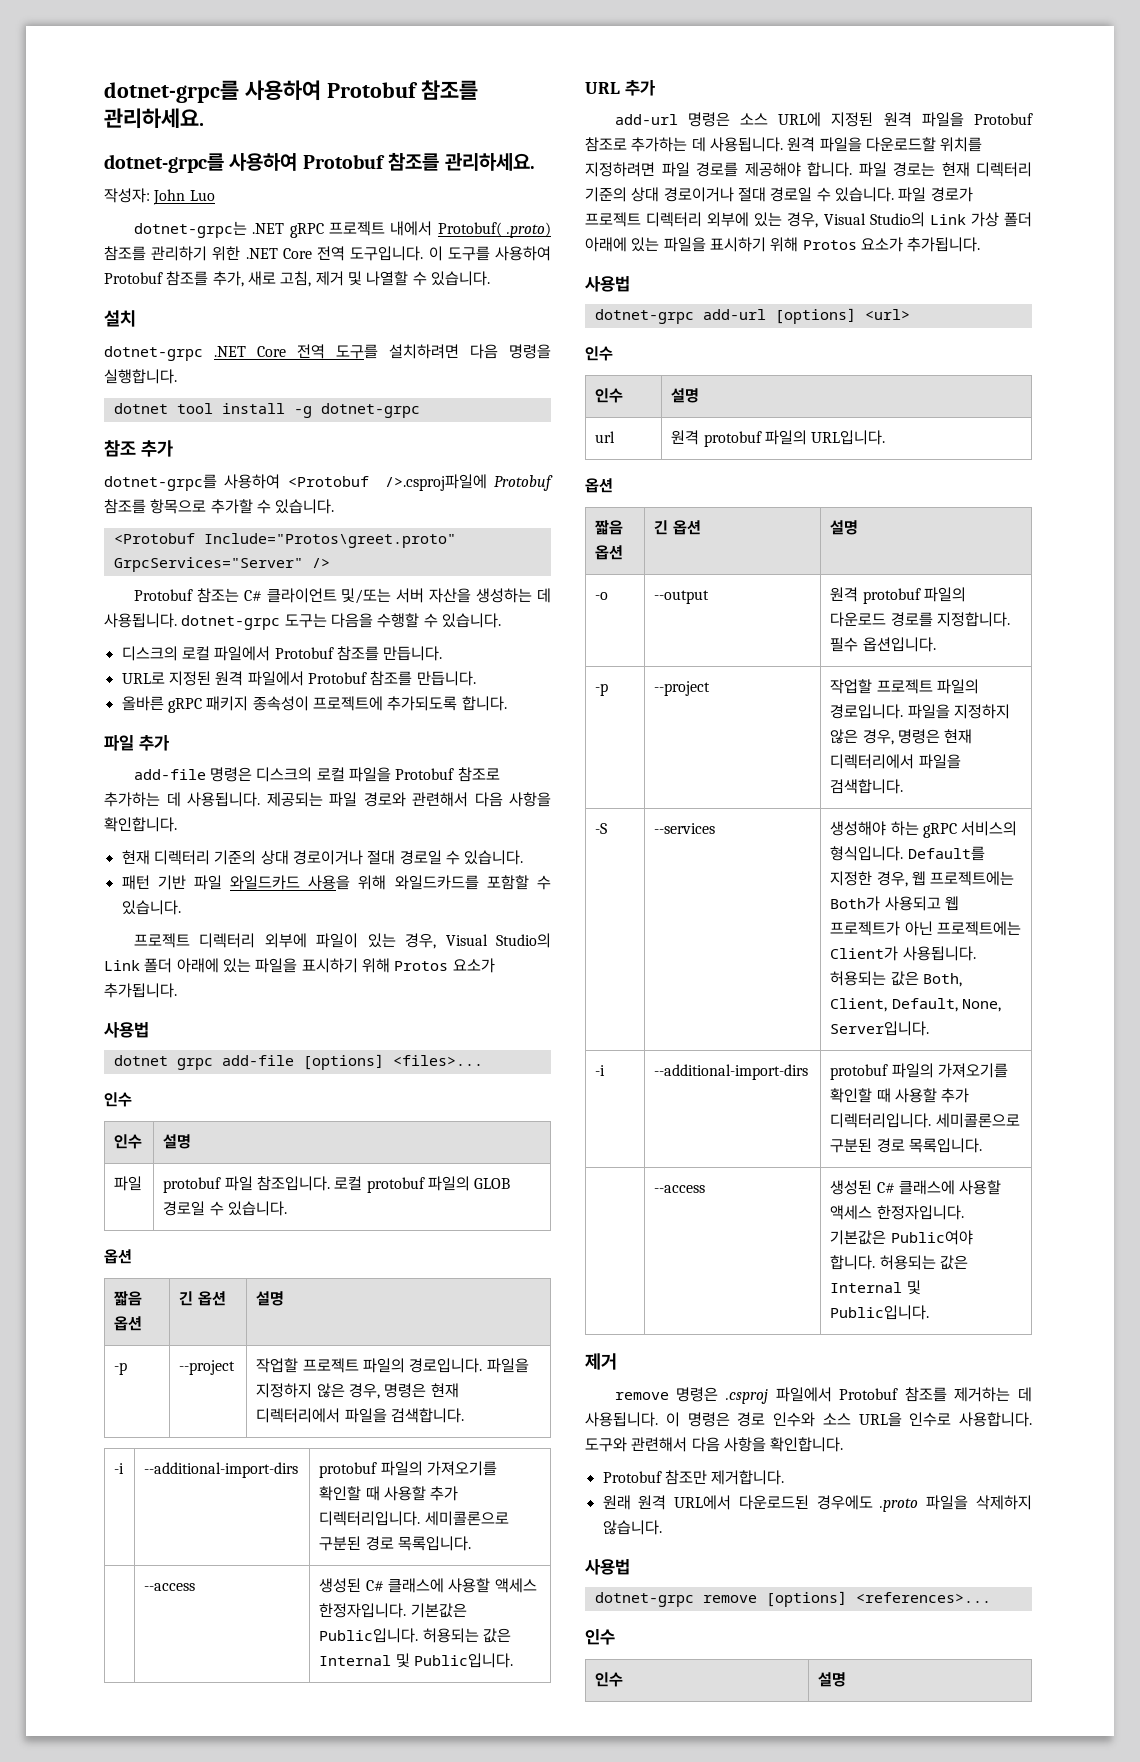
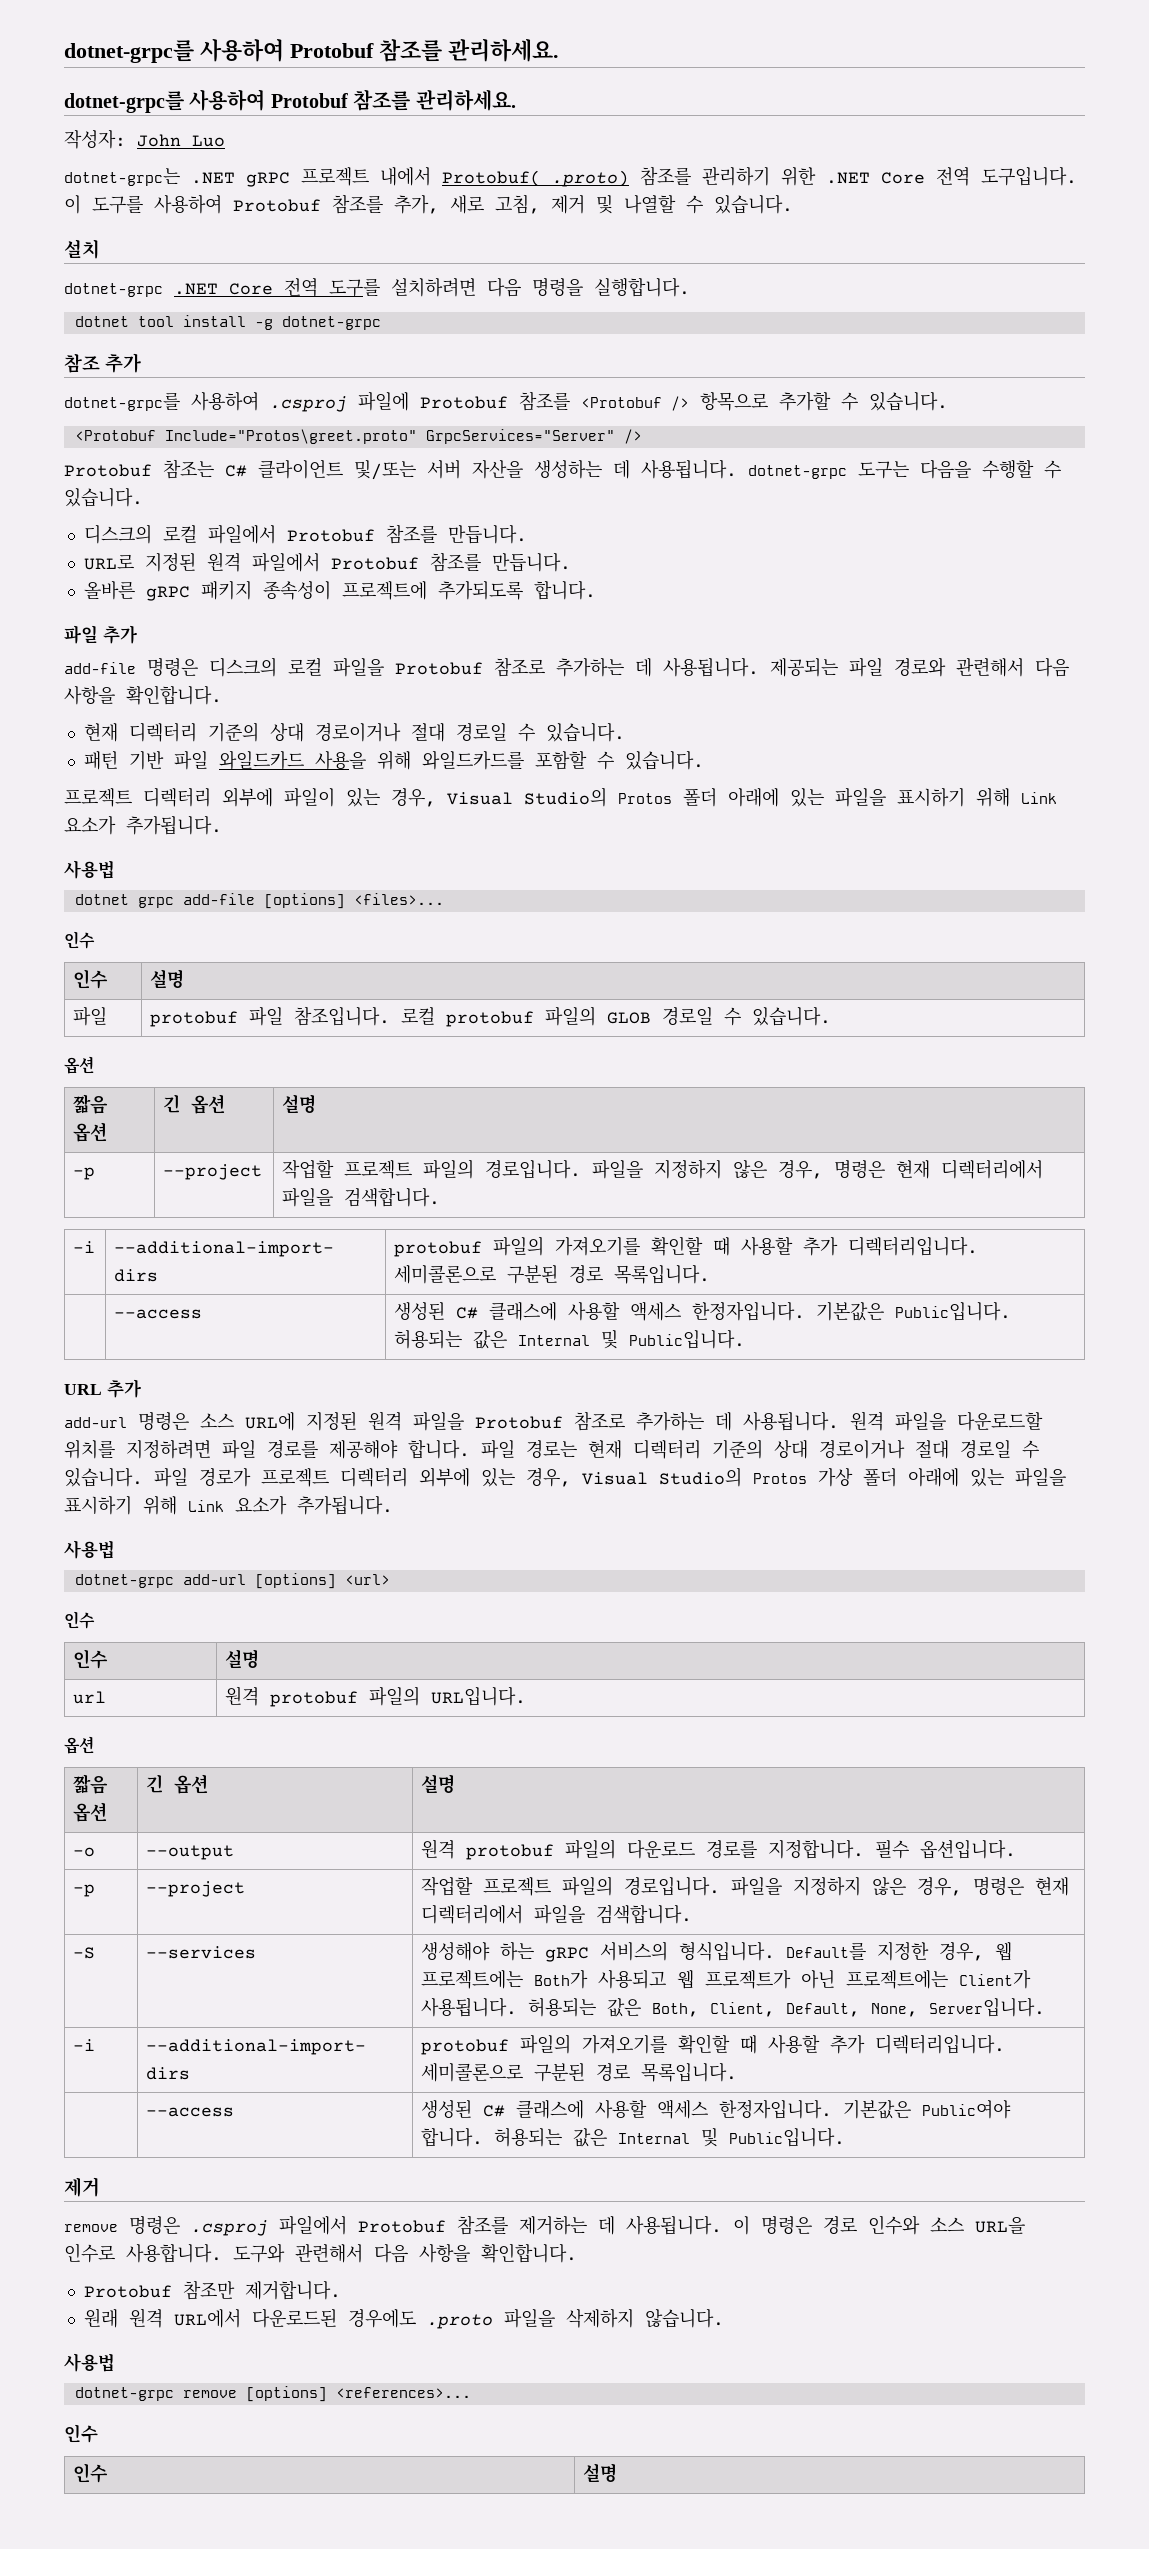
- dotnet-grpc를 사용하여 <Protobuf />.csproj파일에 Protobuf 참조를 항목으로 추가할 수 있습니다.
+ dotnet-grpc를 사용하여 .csproj 파일에 Protobuf 참조를 <Protobuf /> 항목으로 추가할 수 있습니다.
- 프로젝트 디렉터리 외부에 파일이 있는 경우, Visual Studio의 Link 폴더 아래에 있는 파일을 표시하기 위해 Protos 요소가 추가됩니다.
+ 프로젝트 디렉터리 외부에 파일이 있는 경우, Visual Studio의 Protos 폴더 아래에 있는 파일을 표시하기 위해 Link 요소가 추가됩니다.
- 파일 경로가 프로젝트 디렉터리 외부에 있는 경우, Visual Studio의 Link 가상 폴더 아래에 있는 파일을 표시하기 위해 Protos 요소가 추가됩니다.
+ 파일 경로가 프로젝트 디렉터리 외부에 있는 경우, Visual Studio의 Protos 가상 폴더 아래에 있는 파일을 표시하기 위해 Link 요소가 추가됩니다.

